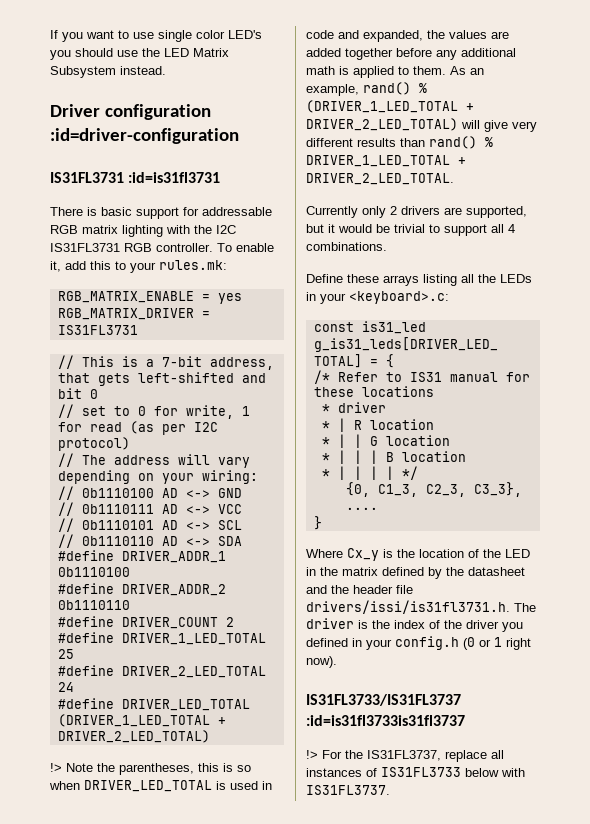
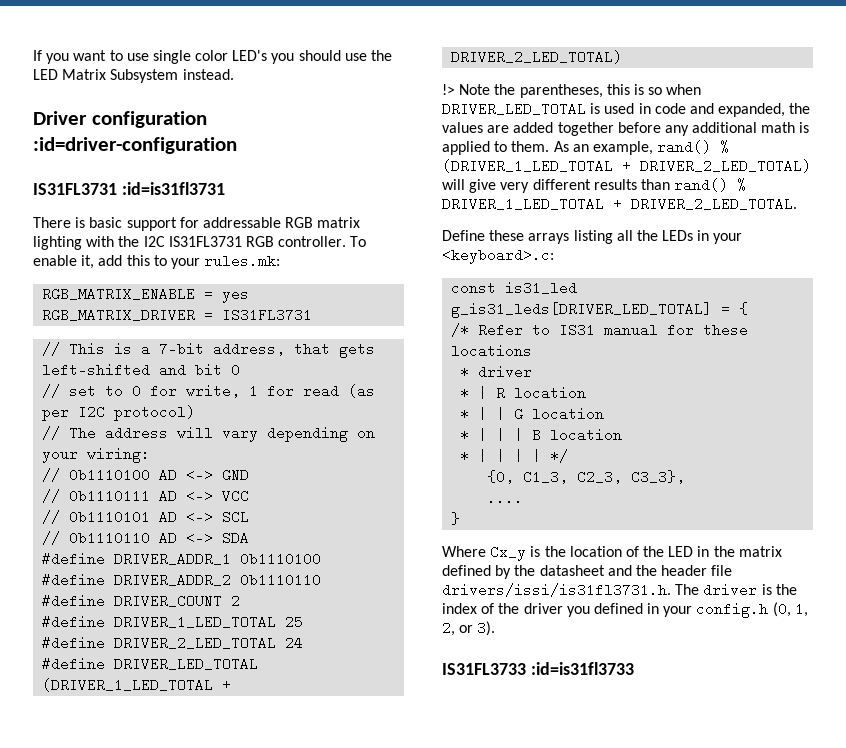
- Currently only 2 drivers are supported, but it would be trivial to support all 4 combinations.
- Where Cx_y is the location of the LED in the matrix defined by the datasheet and the header file drivers/issi/is31fl3731.h. The driver is the index of the driver you defined in your config.h (0 or 1 right now).
- IS31FL3733/IS31FL3737 :id=is31fl3733is31fl3737
- !> For the IS31FL3737, replace all instances of IS31FL3733 below with IS31FL3737.
+ Where Cx_y is the location of the LED in the matrix defined by the datasheet and the header file drivers/issi/is31fl3731.h. The driver is the index of the driver you defined in your config.h (0, 1, 2, or 3).
+ IS31FL3733 :id=is31fl3733

